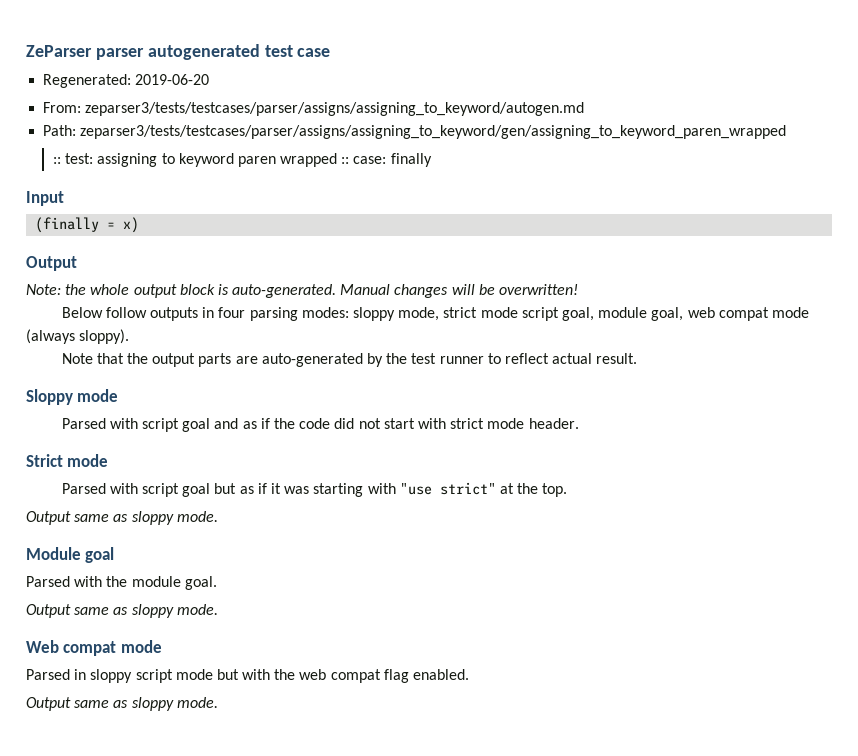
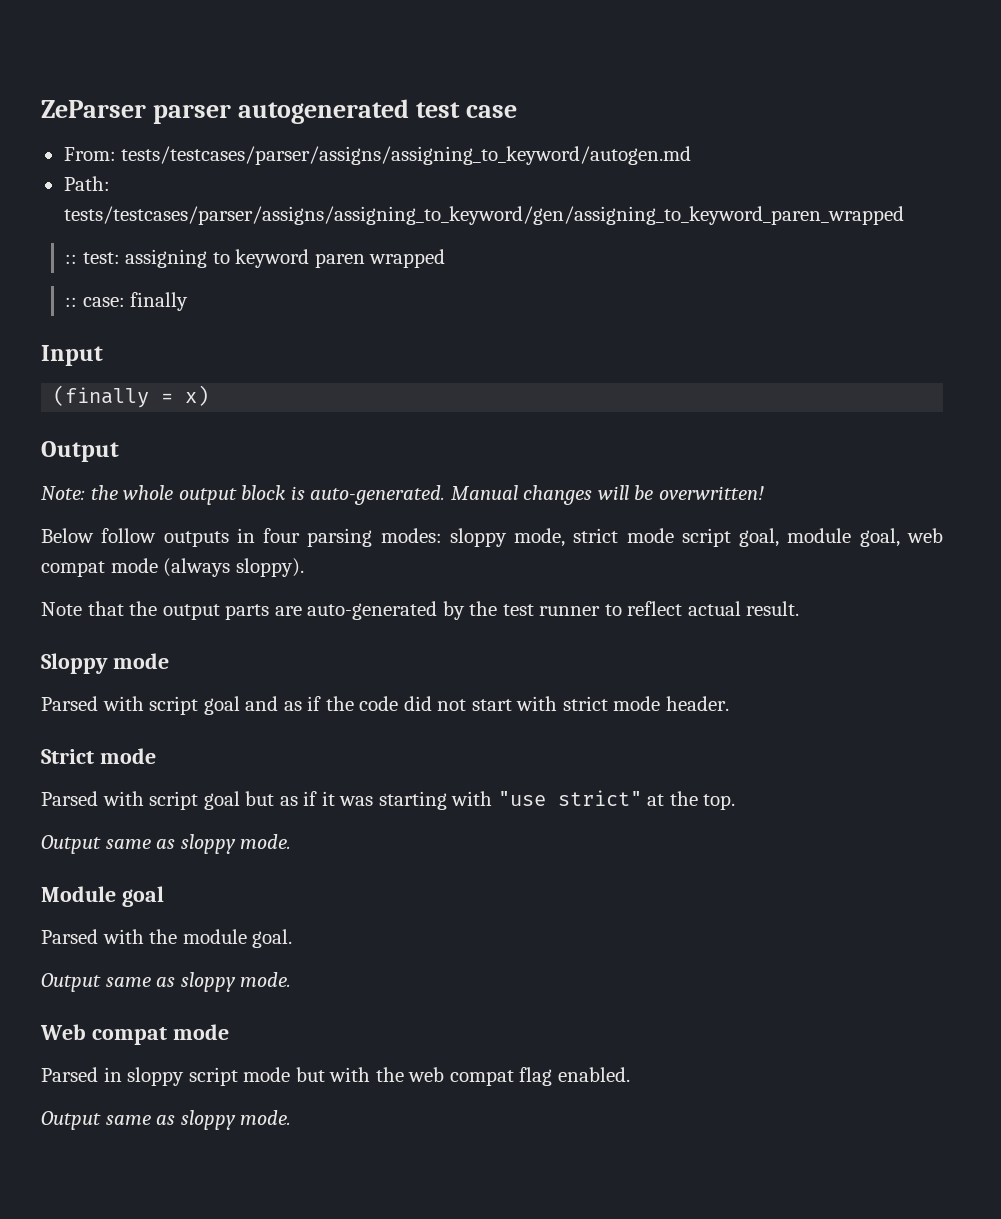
- Regenerated: 2019-06-20
- From: zeparser3/tests/testcases/parser/assigns/assigning_to_keyword/autogen.md
+ From: tests/testcases/parser/assigns/assigning_to_keyword/autogen.md
- Path: zeparser3/tests/testcases/parser/assigns/assigning_to_keyword/gen/assigning_to_keyword_paren_wrapped
+ Path: tests/testcases/parser/assigns/assigning_to_keyword/gen/assigning_to_keyword_paren_wrapped
- :: test: assigning to keyword paren wrapped :: case: finally
+ :: test: assigning to keyword paren wrapped
+ :: case: finally

